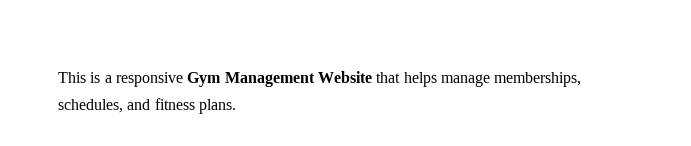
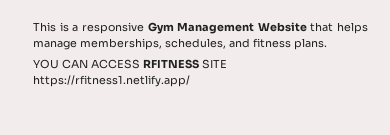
+ YOU CAN ACCESS RFITNESS SITE https://rfitness1.netlify.app/

